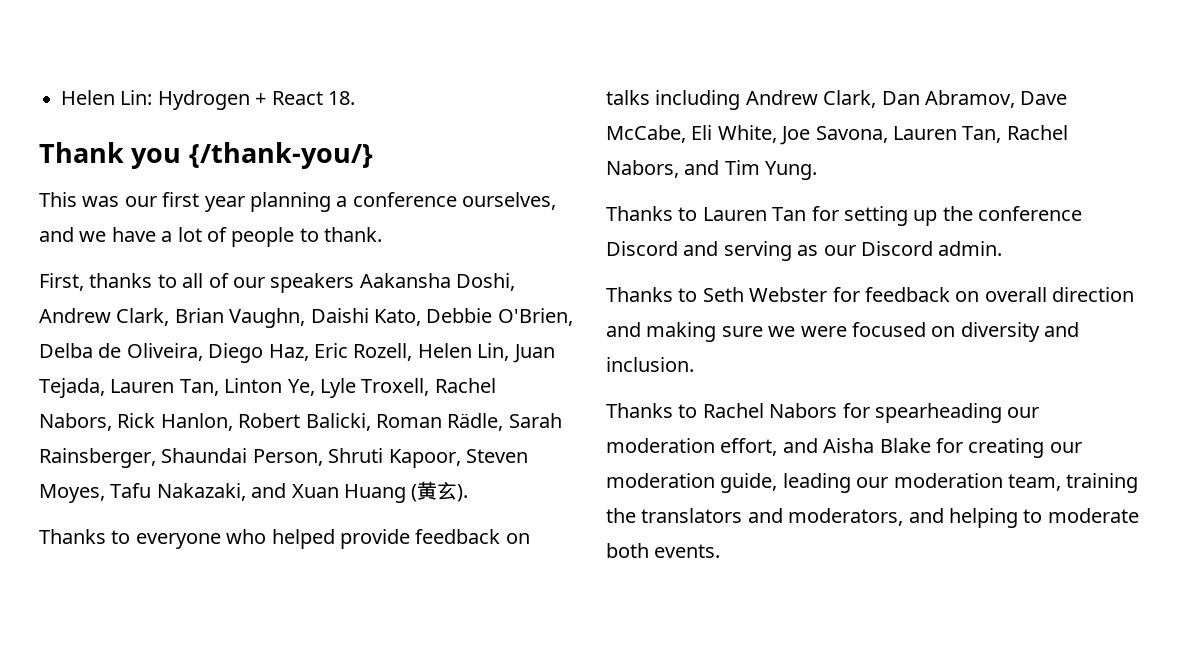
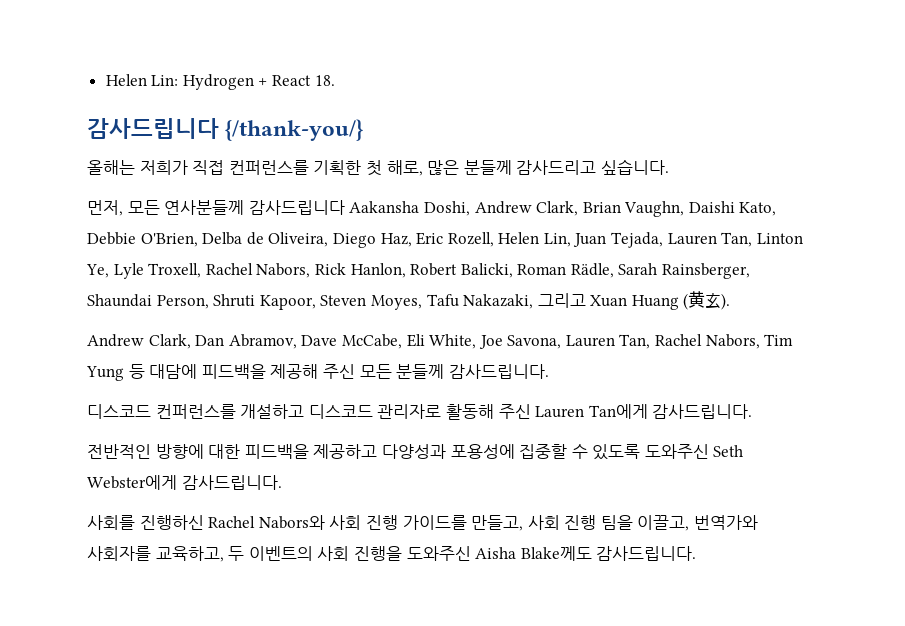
- Thank you {/thank-you/}
+ 감사드립니다 {/thank-you/}
- This was our first year planning a conference ourselves, and we have a lot of people to thank.
- First, thanks to all of our speakers Aakansha Doshi, Andrew Clark, Brian Vaughn, Daishi Kato, Debbie O'Brien, Delba de Oliveira, Diego Haz, Eric Rozell, Helen Lin, Juan Tejada, Lauren Tan, Linton Ye, Lyle Troxell, Rachel Nabors, Rick Hanlon, Robert Balicki, Roman Rädle, Sarah Rainsberger, Shaundai Person, Shruti Kapoor, Steven Moyes, Tafu Nakazaki, and Xuan Huang (黄玄).
+ 올해는 저희가 직접 컨퍼런스를 기획한 첫 해로, 많은 분들께 감사드리고 싶습니다.
+ 먼저, 모든 연사분들께 감사드립니다 Aakansha Doshi, Andrew Clark, Brian Vaughn, Daishi Kato, Debbie O'Brien, Delba de Oliveira, Diego Haz, Eric Rozell, Helen Lin, Juan Tejada, Lauren Tan, Linton Ye, Lyle Troxell, Rachel Nabors, Rick Hanlon, Robert Balicki, Roman Rädle, Sarah Rainsberger, Shaundai Person, Shruti Kapoor, Steven Moyes, Tafu Nakazaki, 그리고 Xuan Huang (黄玄).
- Thanks to everyone who helped provide feedback on talks including Andrew Clark, Dan Abramov, Dave McCabe, Eli White, Joe Savona, Lauren Tan, Rachel Nabors, and Tim Yung.
- Thanks to Lauren Tan for setting up the conference Discord and serving as our Discord admin.
- Thanks to Seth Webster for feedback on overall direction and making sure we were focused on diversity and inclusion.
- Thanks to Rachel Nabors for spearheading our moderation effort, and Aisha Blake for creating our moderation guide, leading our moderation team, training the translators and moderators, and helping to moderate both events.
+ Andrew Clark, Dan Abramov, Dave McCabe, Eli White, Joe Savona, Lauren Tan, Rachel Nabors, Tim Yung 등 대담에 피드백을 제공해 주신 모든 분들께 감사드립니다.
+ 디스코드 컨퍼런스를 개설하고 디스코드 관리자로 활동해 주신 Lauren Tan에게 감사드립니다.
+ 전반적인 방향에 대한 피드백을 제공하고 다양성과 포용성에 집중할 수 있도록 도와주신 Seth Webster에게 감사드립니다.
+ 사회를 진행하신 Rachel Nabors와 사회 진행 가이드를 만들고, 사회 진행 팀을 이끌고, 번역가와 사회자를 교육하고, 두 이벤트의 사회 진행을 도와주신 Aisha Blake께도 감사드립니다.

